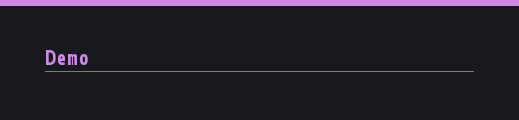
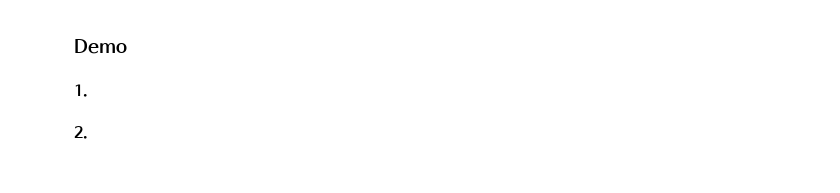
+ 1.
+ 2.

